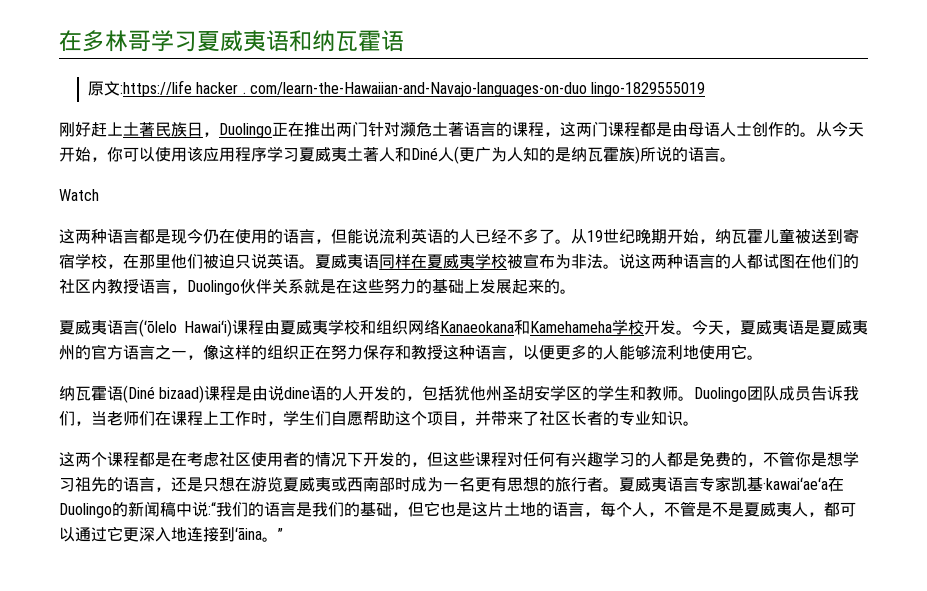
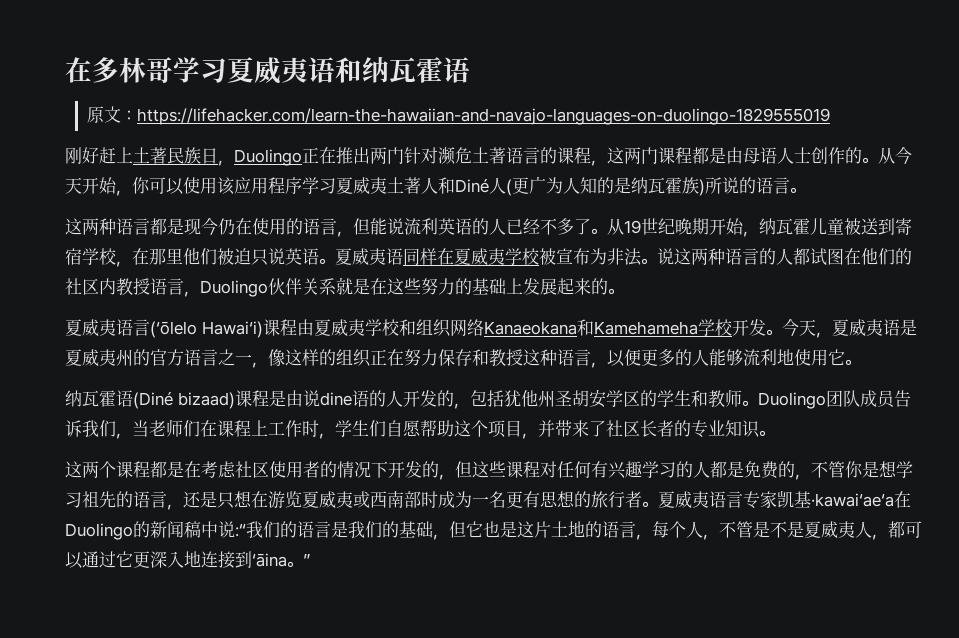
- 原文:https://life hacker . com/learn-the-Hawaiian-and-Navajo-languages-on-duo lingo-1829555019
+ 原文：https://lifehacker.com/learn-the-hawaiian-and-navajo-languages-on-duolingo-1829555019
- Watch

